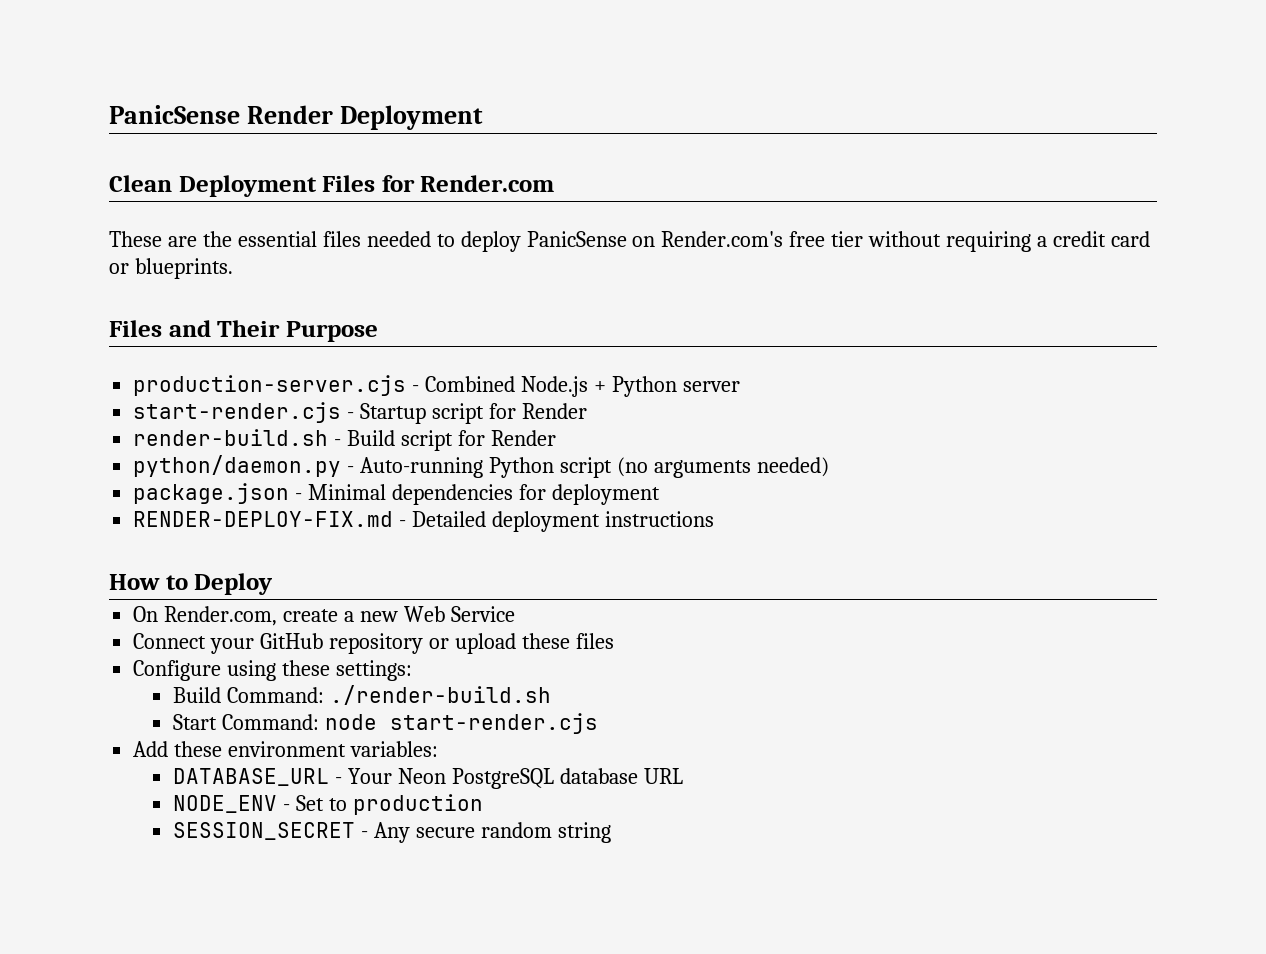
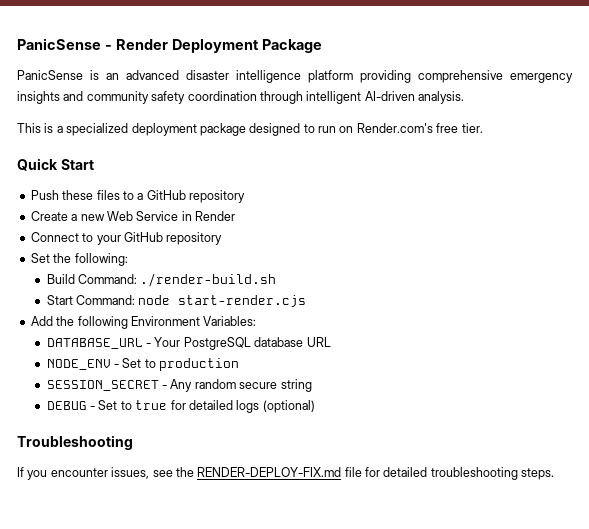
- PanicSense Render Deployment
- Clean Deployment Files for Render.com
- These are the essential files needed to deploy PanicSense on Render.com's free tier without requiring a credit card or blueprints.
- Files and Their Purpose
- production-server.cjs - Combined Node.js + Python server
- start-render.cjs - Startup script for Render
- render-build.sh - Build script for Render
- python/daemon.py - Auto-running Python script (no arguments needed)
- package.json - Minimal dependencies for deployment
- RENDER-DEPLOY-FIX.md - Detailed deployment instructions
- How to Deploy
- On Render.com, create a new Web Service
+ PanicSense - Render Deployment Package
+ PanicSense is an advanced disaster intelligence platform providing comprehensive emergency insights and community safety coordination through intelligent AI-driven analysis.
+ This is a specialized deployment package designed to run on Render.com's free tier.
+ Quick Start
+ Push these files to a GitHub repository
+ Create a new Web Service in Render
- Connect your GitHub repository or upload these files
- Configure using these settings:
+ Connect to your GitHub repository
+ Set the following:
- Add these environment variables:
+ Add the following Environment Variables:
- DATABASE_URL - Your Neon PostgreSQL database URL
+ DATABASE_URL - Your PostgreSQL database URL
- SESSION_SECRET - Any secure random string
+ SESSION_SECRET - Any random secure string
+ DEBUG - Set to true for detailed logs (optional)
+ Troubleshooting
+ If you encounter issues, see the RENDER-DEPLOY-FIX.md file for detailed troubleshooting steps.

